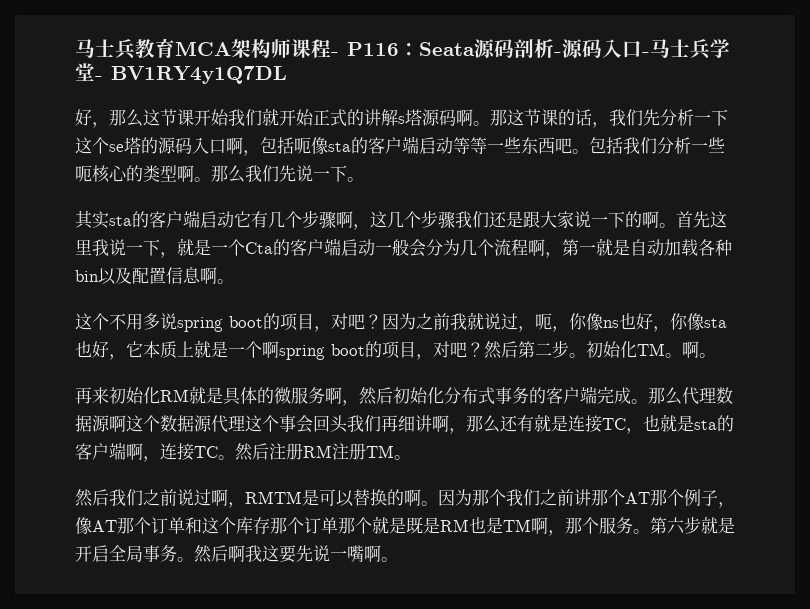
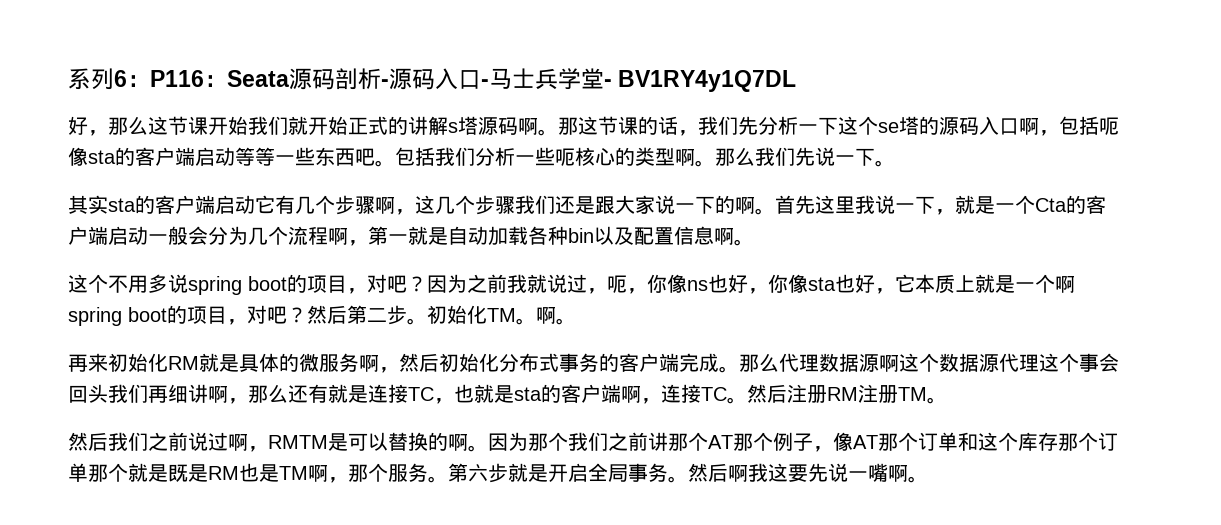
- 马士兵教育MCA架构师课程- P116：Seata源码剖析-源码入口-马士兵学堂- BV1RY4y1Q7DL
+ 系列6：P116：Seata源码剖析-源码入口-马士兵学堂- BV1RY4y1Q7DL

